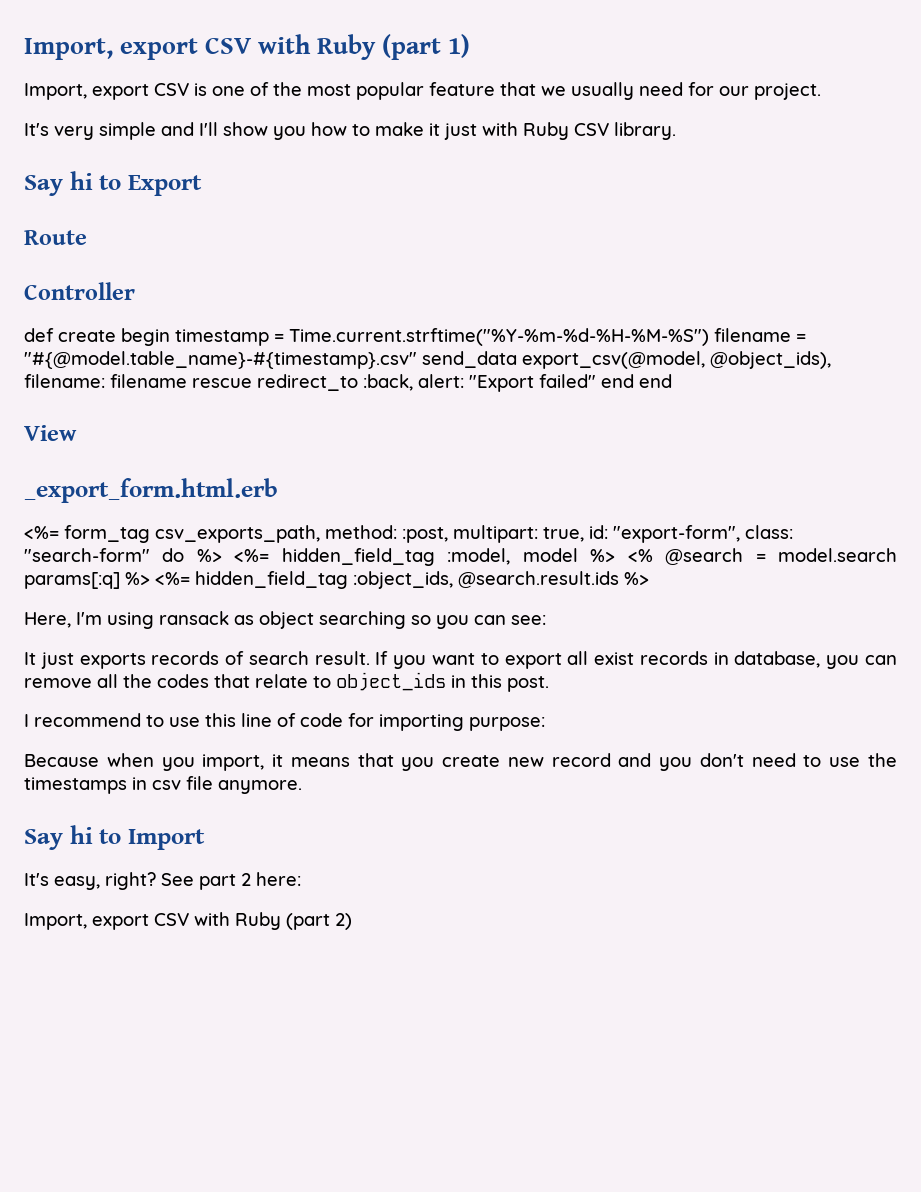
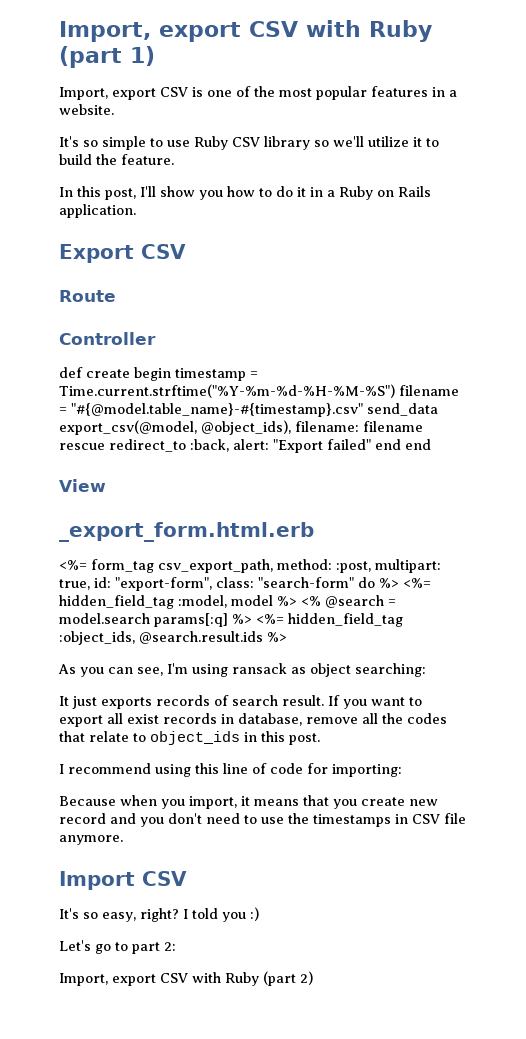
- Import, export CSV is one of the most popular feature that we usually need for our project.
- It's very simple and I'll show you how to make it just with Ruby CSV library.
- Say hi to Export
+ Import, export CSV is one of the most popular features in a website.
+ It's so simple to use Ruby CSV library so we'll utilize it to build the feature.
+ In this post, I'll show you how to do it in a Ruby on Rails application.
+ Export CSV
- <%= form_tag csv_exports_path, method: :post, multipart: true, id: "export-form", class: "search-form" do %> <%= hidden_field_tag :model, model %> <% @search = model.search params[:q] %> <%= hidden_field_tag :object_ids, @search.result.ids %>
+ <%= form_tag csv_export_path, method: :post, multipart: true, id: "export-form", class: "search-form" do %> <%= hidden_field_tag :model, model %> <% @search = model.search params[:q] %> <%= hidden_field_tag :object_ids, @search.result.ids %>
- Here, I'm using ransack as object searching so you can see:
+ As you can see, I'm using ransack as object searching:
- If you want to export all exist records in database, you can remove all the codes that relate to object_ids in this post.
+ If you want to export all exist records in database, remove all the codes that relate to object_ids in this post.
- I recommend to use this line of code for importing purpose:
+ I recommend using this line of code for importing:
- Because when you import, it means that you create new record and you don't need to use the timestamps in csv file anymore.
+ Because when you import, it means that you create new record and you don't need to use the timestamps in CSV file anymore.
- Say hi to Import
- It's easy, right?
+ Import CSV
+ It's so easy, right?
- See part 2 here:
+ I told you :)
+ Let's go to part 2:

